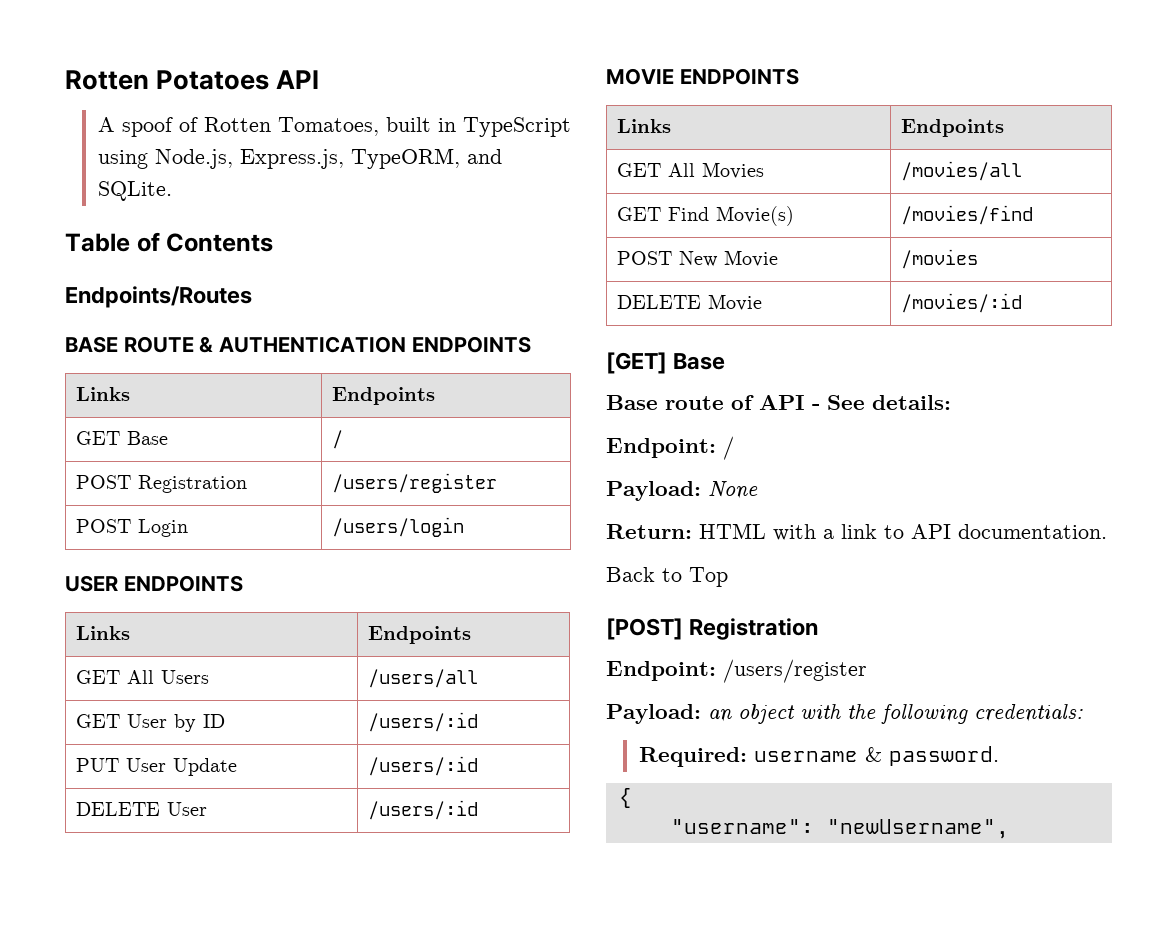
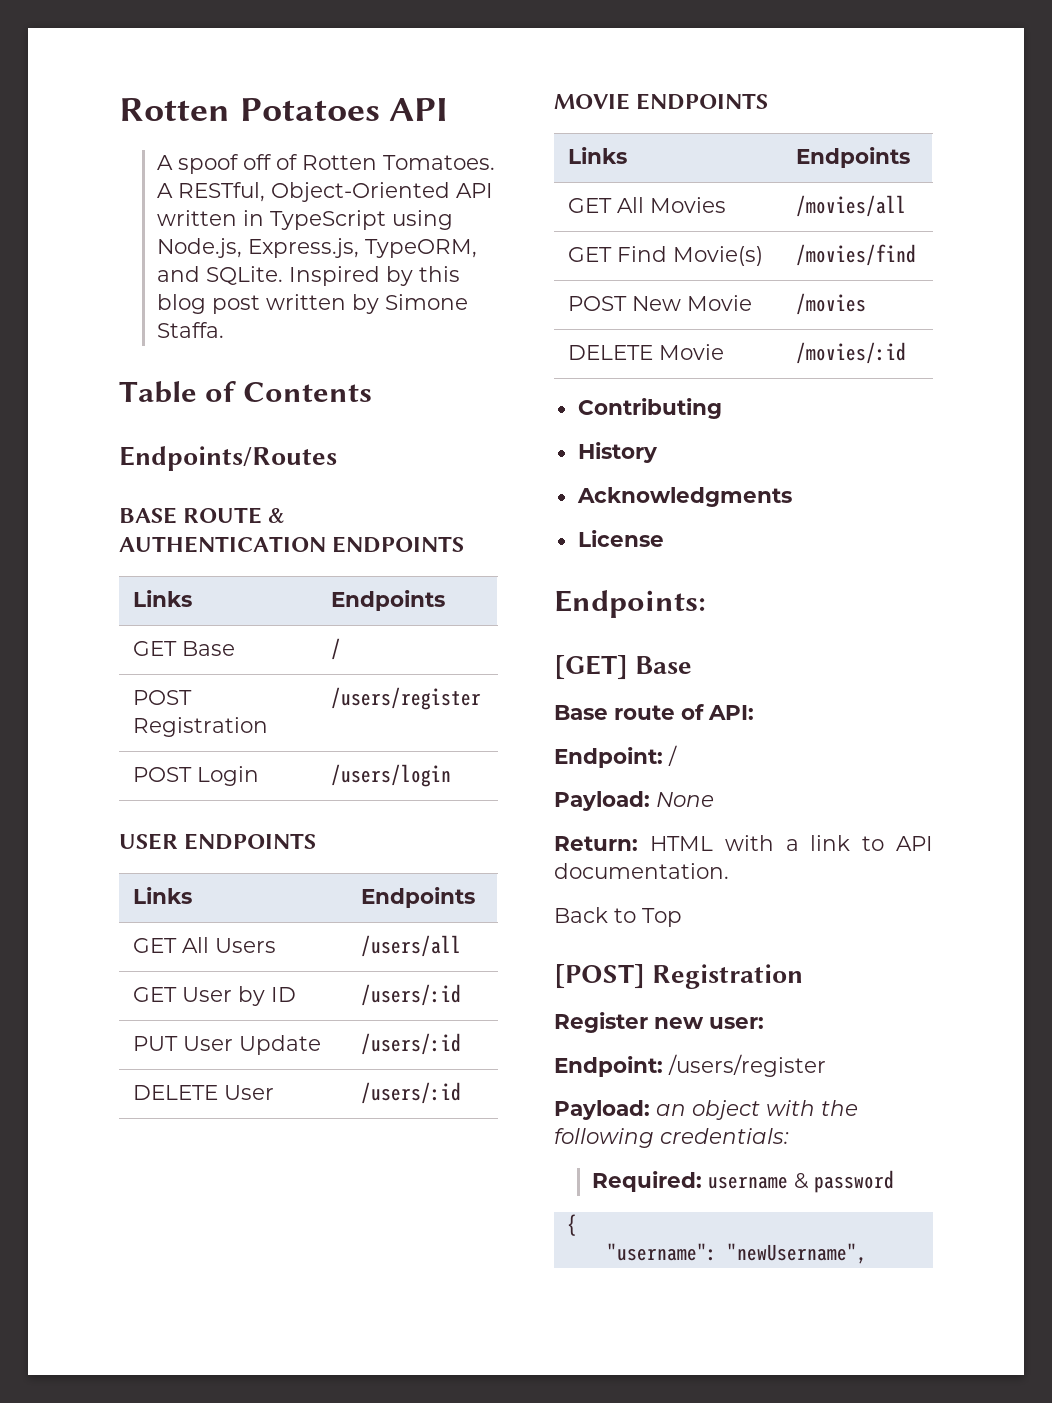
- A spoof of Rotten Tomatoes, built in TypeScript using Node.js, Express.js, TypeORM, and SQLite.
+ A spoof off of Rotten Tomatoes. A RESTful, Object-Oriented API written in TypeScript using Node.js, Express.js, TypeORM, and SQLite. Inspired by this blog post written by Simone Staffa.
+ Contributing
+ History
+ Acknowledgments
+ License
+ Endpoints:
- Base route of API - See details:
+ Base route of API:
+ Register new user:
- Required: username & password.
+ Required: username & password

